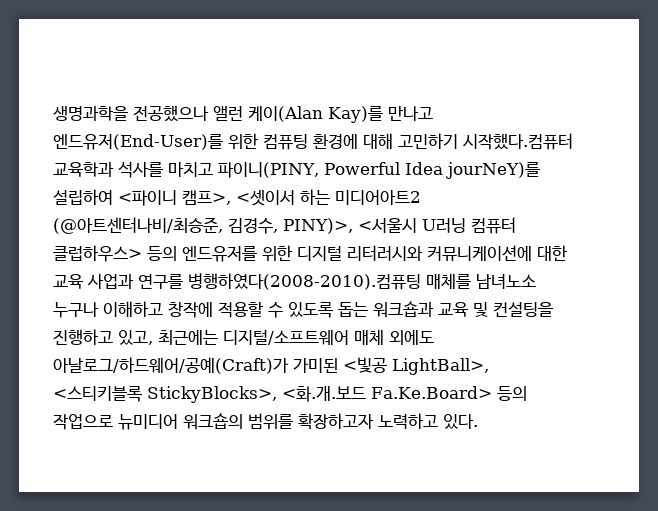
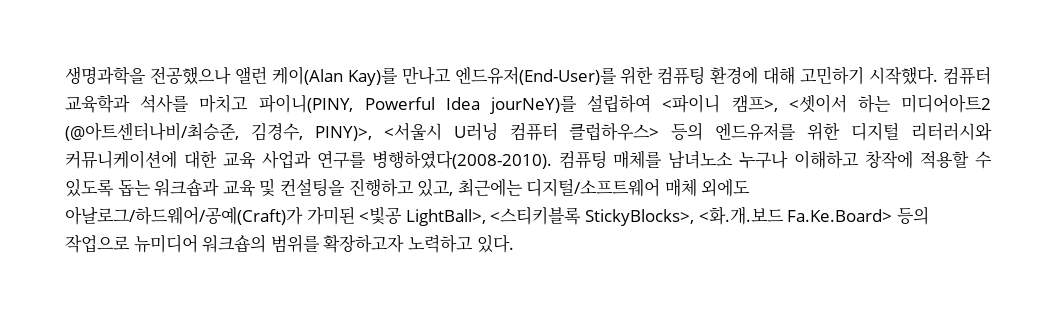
- 생명과학을 전공했으나 앨런 케이(Alan Kay)를 만나고 엔드유저(End-User)를 위한 컴퓨팅 환경에 대해 고민하기 시작했다.컴퓨터 교육학과 석사를 마치고 파이니(PINY, Powerful Idea jourNeY)를 설립하여 <파이니 캠프>, <셋이서 하는 미디어아트2 (@아트센터나비/최승준, 김경수, PINY)>, <서울시 U러닝 컴퓨터 클럽하우스> 등의 엔드유저를 위한 디지털 리터러시와 커뮤니케이션에 대한 교육 사업과 연구를 병행하였다(2008-2010).컴퓨팅 매체를 남녀노소 누구나 이해하고 창작에 적용할 수 있도록 돕는 워크숍과 교육 및 컨설팅을 진행하고 있고, 최근에는 디지털/소프트웨어 매체 외에도 아날로그/하드웨어/공예(Craft)가 가미된 <빛공 LightBall>, <스티키블록 StickyBlocks>, <화.개.보드 Fa.Ke.Board> 등의 작업으로 뉴미디어 워크숍의 범위를 확장하고자 노력하고 있다.
+ 생명과학을 전공했으나 앨런 케이(Alan Kay)를 만나고 엔드유저(End-User)를 위한 컴퓨팅 환경에 대해 고민하기 시작했다. 컴퓨터 교육학과 석사를 마치고 파이니(PINY, Powerful Idea jourNeY)를 설립하여 <파이니 캠프>, <셋이서 하는 미디어아트2 (@아트센터나비/최승준, 김경수, PINY)>, <서울시 U러닝 컴퓨터 클럽하우스> 등의 엔드유저를 위한 디지털 리터러시와 커뮤니케이션에 대한 교육 사업과 연구를 병행하였다(2008-2010). 컴퓨팅 매체를 남녀노소 누구나 이해하고 창작에 적용할 수 있도록 돕는 워크숍과 교육 및 컨설팅을 진행하고 있고, 최근에는 디지털/소프트웨어 매체 외에도 아날로그/하드웨어/공예(Craft)가 가미된 <빛공 LightBall>, <스티키블록 StickyBlocks>, <화.개.보드 Fa.Ke.Board> 등의 작업으로 뉴미디어 워크숍의 범위를 확장하고자 노력하고 있다.

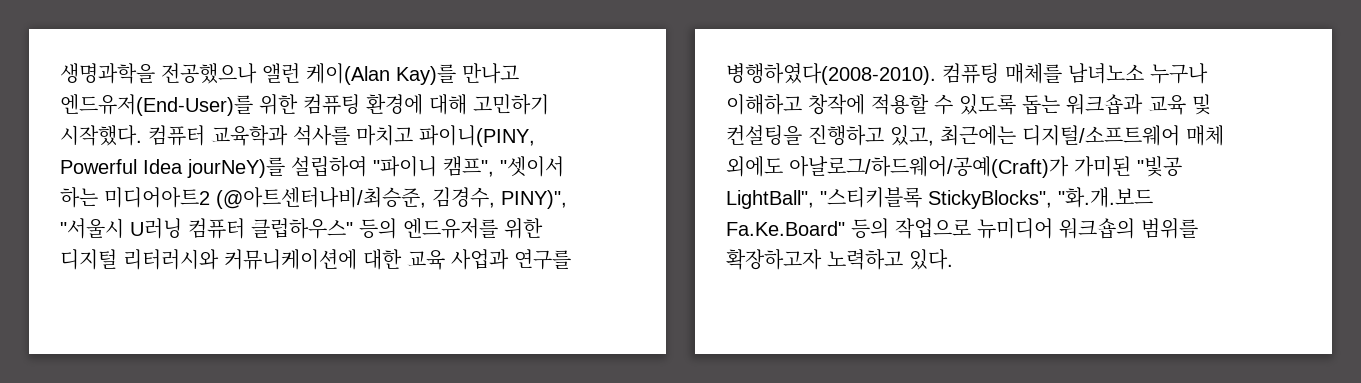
- 컴퓨터 교육학과 석사를 마치고 파이니(PINY, Powerful Idea jourNeY)를 설립하여 <파이니 캠프>, <셋이서 하는 미디어아트2 (@아트센터나비/최승준, 김경수, PINY)>, <서울시 U러닝 컴퓨터 클럽하우스> 등의 엔드유저를 위한 디지털 리터러시와 커뮤니케이션에 대한 교육 사업과 연구를 병행하였다(2008-2010).
+ 컴퓨터 교육학과 석사를 마치고 파이니(PINY, Powerful Idea jourNeY)를 설립하여 "파이니 캠프", "셋이서 하는 미디어아트2 (@아트센터나비/최승준, 김경수, PINY)", "서울시 U러닝 컴퓨터 클럽하우스" 등의 엔드유저를 위한 디지털 리터러시와 커뮤니케이션에 대한 교육 사업과 연구를 병행하였다(2008-2010).
- 컴퓨팅 매체를 남녀노소 누구나 이해하고 창작에 적용할 수 있도록 돕는 워크숍과 교육 및 컨설팅을 진행하고 있고, 최근에는 디지털/소프트웨어 매체 외에도 아날로그/하드웨어/공예(Craft)가 가미된 <빛공 LightBall>, <스티키블록 StickyBlocks>, <화.개.보드 Fa.Ke.Board> 등의 작업으로 뉴미디어 워크숍의 범위를 확장하고자 노력하고 있다.
+ 컴퓨팅 매체를 남녀노소 누구나 이해하고 창작에 적용할 수 있도록 돕는 워크숍과 교육 및 컨설팅을 진행하고 있고, 최근에는 디지털/소프트웨어 매체 외에도 아날로그/하드웨어/공예(Craft)가 가미된 "빛공 LightBall", "스티키블록 StickyBlocks", "화.개.보드 Fa.Ke.Board" 등의 작업으로 뉴미디어 워크숍의 범위를 확장하고자 노력하고 있다.

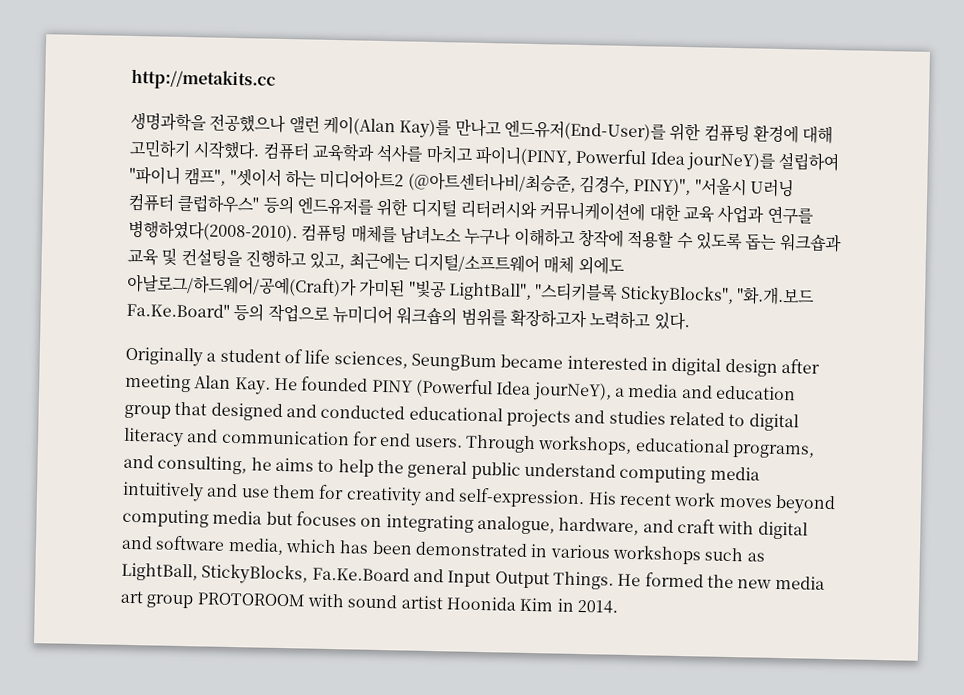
+ http://metakits.cc
+ Originally a student of life sciences, SeungBum became interested in digital design after meeting Alan Kay. He founded PINY (Powerful Idea jourNeY), a media and education group that designed and conducted educational projects and studies related to digital literacy and communication for end users. Through workshops, educational programs, and consulting, he aims to help the general public understand computing media intuitively and use them for creativity and self-expression. His recent work moves beyond computing media but focuses on integrating analogue, hardware, and craft with digital and software media, which has been demonstrated in various workshops such as LightBall, StickyBlocks, Fa.Ke.Board and Input Output Things. He formed the new media art group PROTOROOM with sound artist Hoonida Kim in 2014.

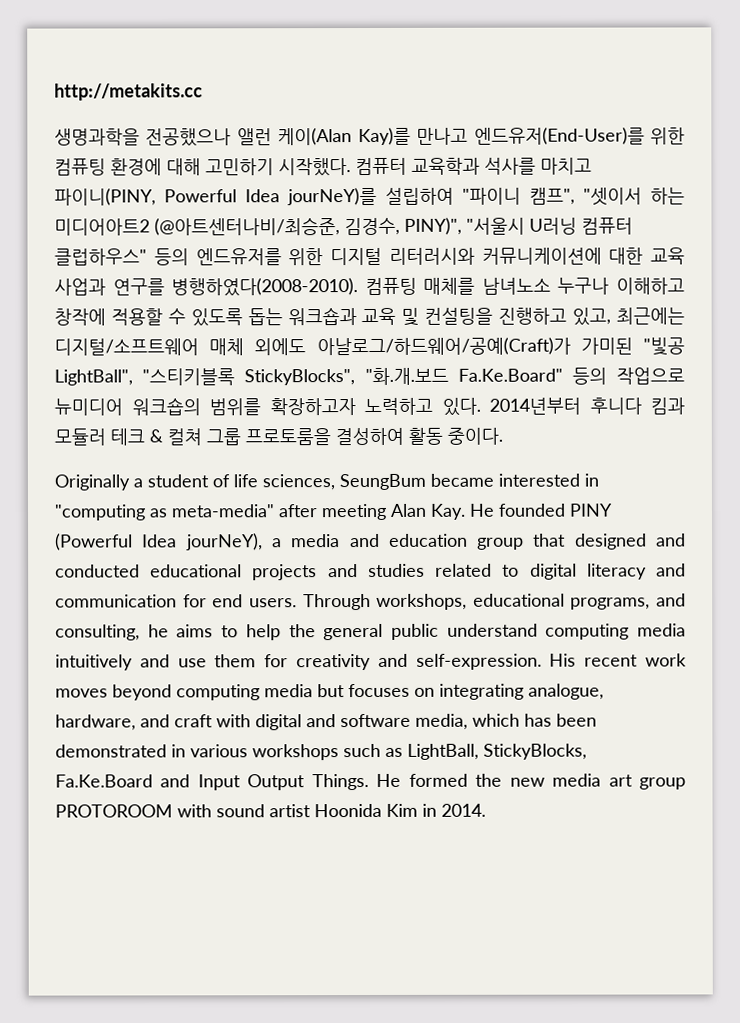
+ 2014년부터 후니다 킴과 모듈러 테크 & 컬쳐 그룹 프로토룸을 결성하여 활동 중이다.
- Originally a student of life sciences, SeungBum became interested in digital design after meeting Alan Kay. He founded PINY (Powerful Idea jourNeY), a media and education group that designed and conducted educational projects and studies related to digital literacy and communication for end users.
+ Originally a student of life sciences, SeungBum became interested in "computing as meta-media" after meeting Alan Kay. He founded PINY (Powerful Idea jourNeY), a media and education group that designed and conducted educational projects and studies related to digital literacy and communication for end users.

